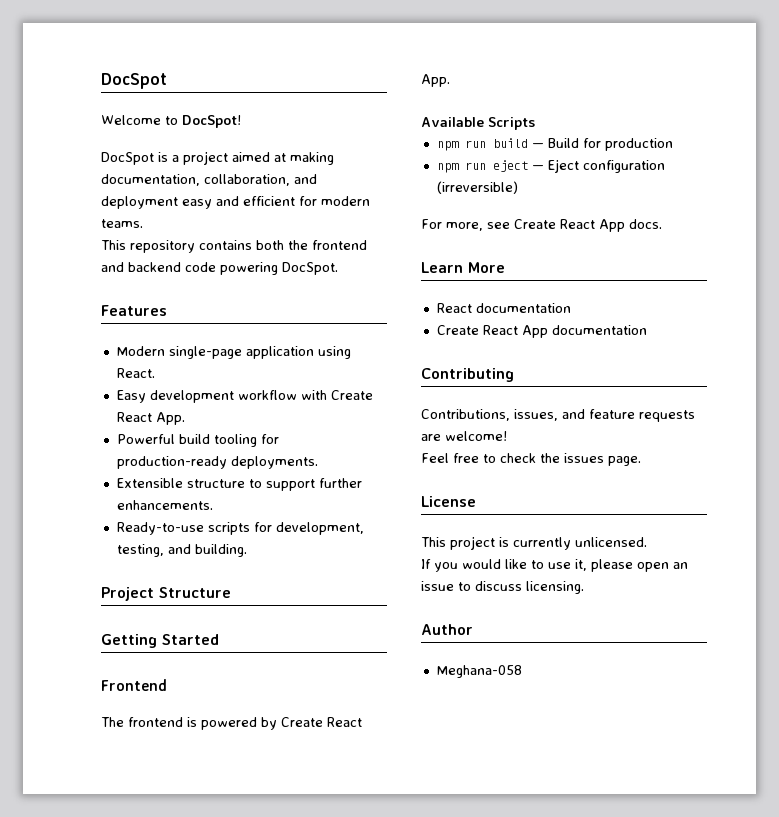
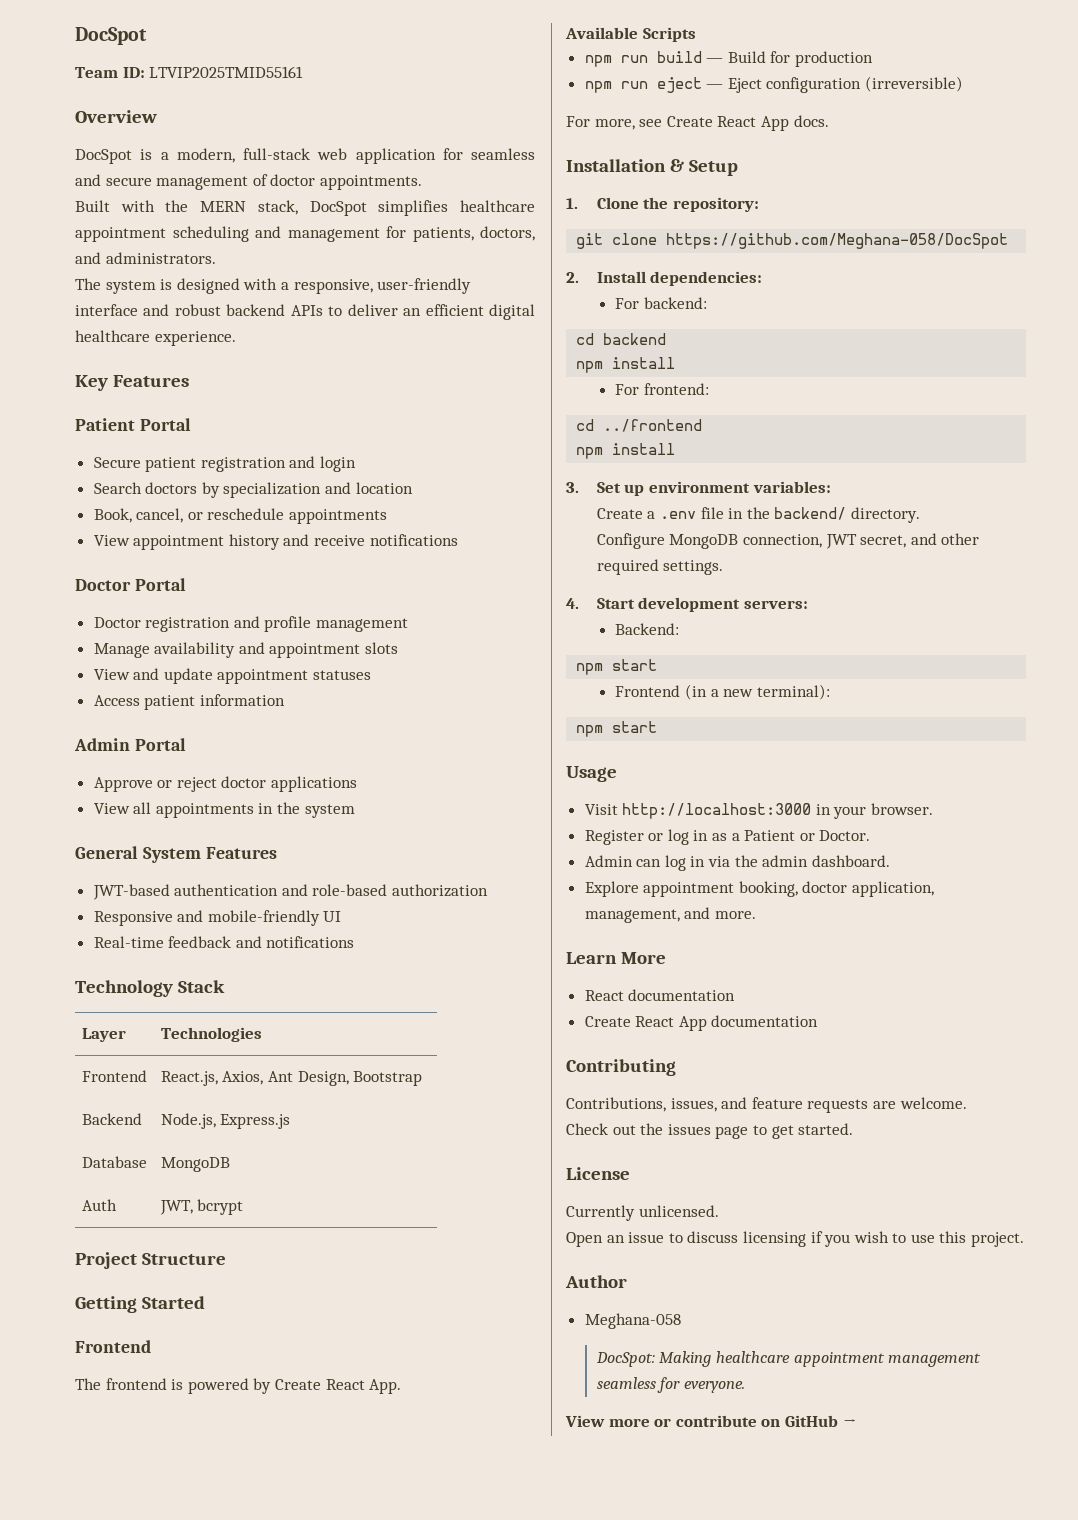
- Welcome to DocSpot!
+ Team ID: LTVIP2025TMID55161
+ Overview
- DocSpot is a project aimed at making documentation, collaboration, and deployment easy and efficient for modern teams.
- This repository contains both the frontend and backend code powering DocSpot.
- Features
- Modern single-page application using React.
- Easy development workflow with Create React App.
- Powerful build tooling for production-ready deployments.
- Extensible structure to support further enhancements.
- Ready-to-use scripts for development, testing, and building.
+ DocSpot is a modern, full-stack web application for seamless and secure management of doctor appointments.
+ Built with the MERN stack, DocSpot simplifies healthcare appointment scheduling and management for patients, doctors, and administrators.
+ The system is designed with a responsive, user-friendly interface and robust backend APIs to deliver an efficient digital healthcare experience.
+ Key Features
+ Patient Portal
+ Secure patient registration and login
+ Search doctors by specialization and location
+ Book, cancel, or reschedule appointments
+ View appointment history and receive notifications
+ Doctor Portal
+ Doctor registration and profile management
+ Manage availability and appointment slots
+ View and update appointment statuses
+ Access patient information
+ Admin Portal
+ Approve or reject doctor applications
+ View all appointments in the system
+ General System Features
+ JWT-based authentication and role-based authorization
+ Responsive and mobile-friendly UI
+ Real-time feedback and notifications
+ Technology Stack
+ Layer | Technologies
+ Frontend | React.js, Axios, Ant Design, Bootstrap
+ Backend | Node.js, Express.js
+ Database | MongoDB
+ Auth | JWT, bcrypt
+ Installation & Setup
+ 1. Clone the repository:
+ git clone https://github.com/Meghana-058/DocSpot
+ 2. Install dependencies:
+ For backend:
+ cd backend
+ npm install
+ For frontend:
+ cd ../frontend
+ npm install
+ 3. Set up environment variables:
+ Create a .env file in the backend/ directory.
+ Configure MongoDB connection, JWT secret, and other required settings.
+ 4. Start development servers:
+ Backend:
+ npm start
+ Frontend (in a new terminal):
+ npm start
+ Usage
+ Visit http://localhost:3000 in your browser.
+ Register or log in as a Patient or Doctor.
+ Admin can log in via the admin dashboard.
+ Explore appointment booking, doctor application, management, and more.
- Contributions, issues, and feature requests are welcome!
- Feel free to check the issues page.
+ Contributions, issues, and feature requests are welcome.
+ Check out the issues page to get started.
  License
- This project is currently unlicensed.
- If you would like to use it, please open an issue to discuss licensing.
+ Currently unlicensed.
+ Open an issue to discuss licensing if you wish to use this project.
  Author
  Meghana-058
+ DocSpot: Making healthcare appointment management seamless for everyone.
+ View more or contribute on GitHub →

